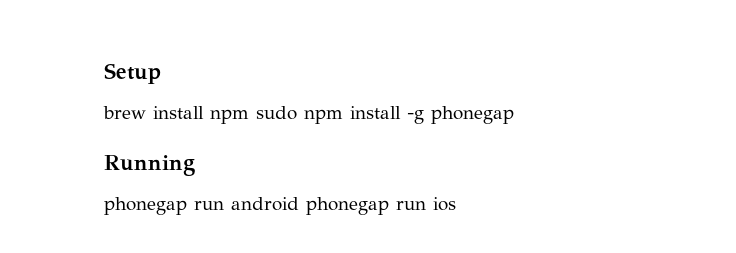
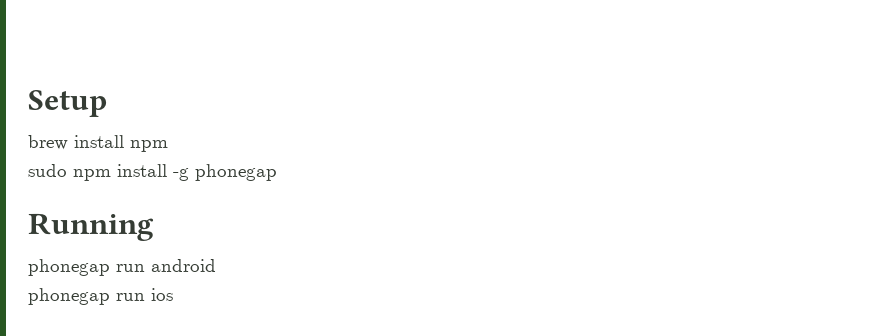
- brew install npm sudo npm install -g phonegap
+ brew install npm
+ sudo npm install -g phonegap
- phonegap run android phonegap run ios
+ phonegap run android
+ phonegap run ios

